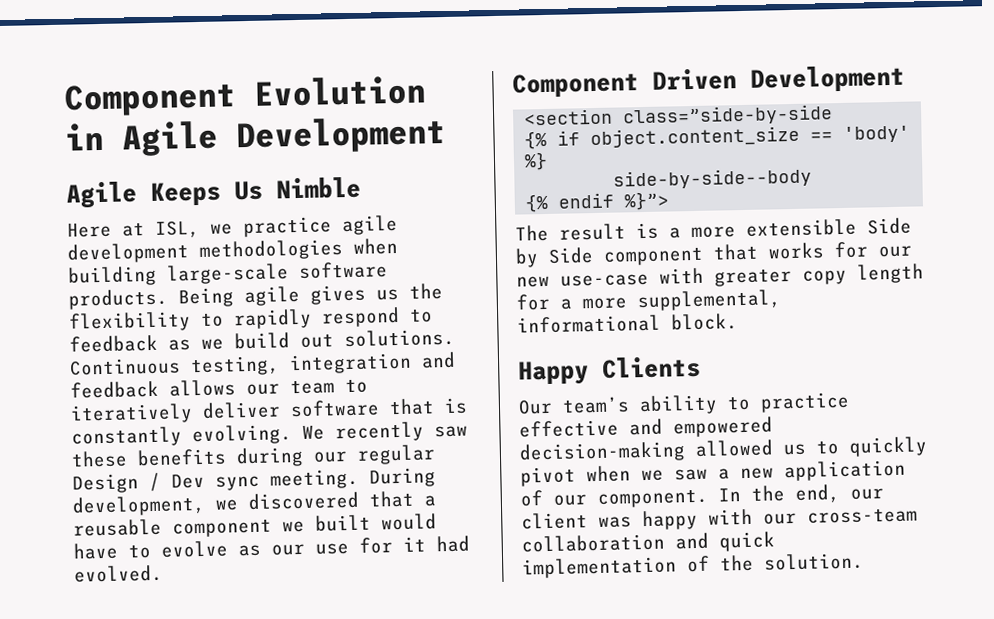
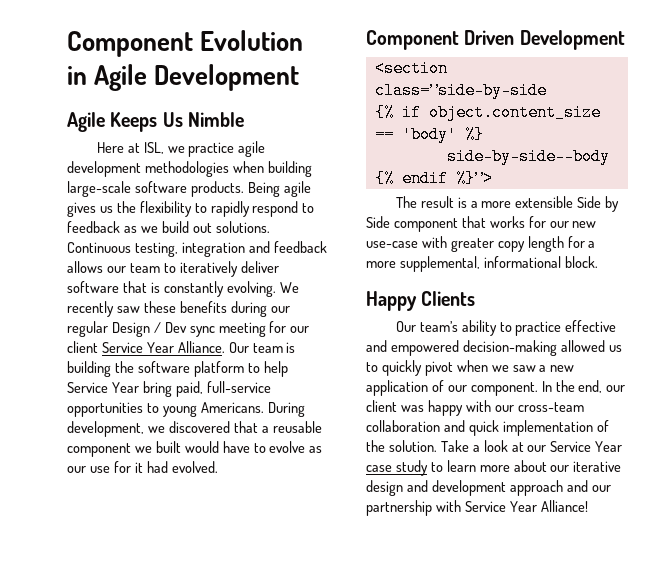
- We recently saw these benefits during our regular Design / Dev sync meeting.
+ We recently saw these benefits during our regular Design / Dev sync meeting for our client Service Year Alliance. Our team is building the software platform to help Service Year bring paid, full-service opportunities to young Americans.
+ Take a look at our Service Year case study to learn more about our iterative design and development approach and our partnership with Service Year Alliance!

